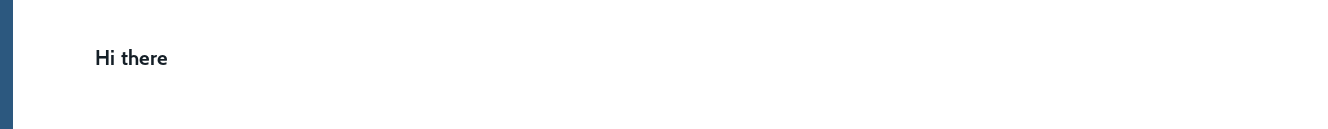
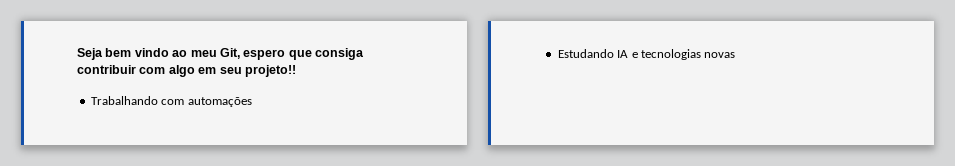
- Hi there
+ Seja bem vindo ao meu Git, espero que consiga contribuir com algo em seu projeto!!
+ Trabalhando com automações
+ Estudando IA e tecnologias novas

